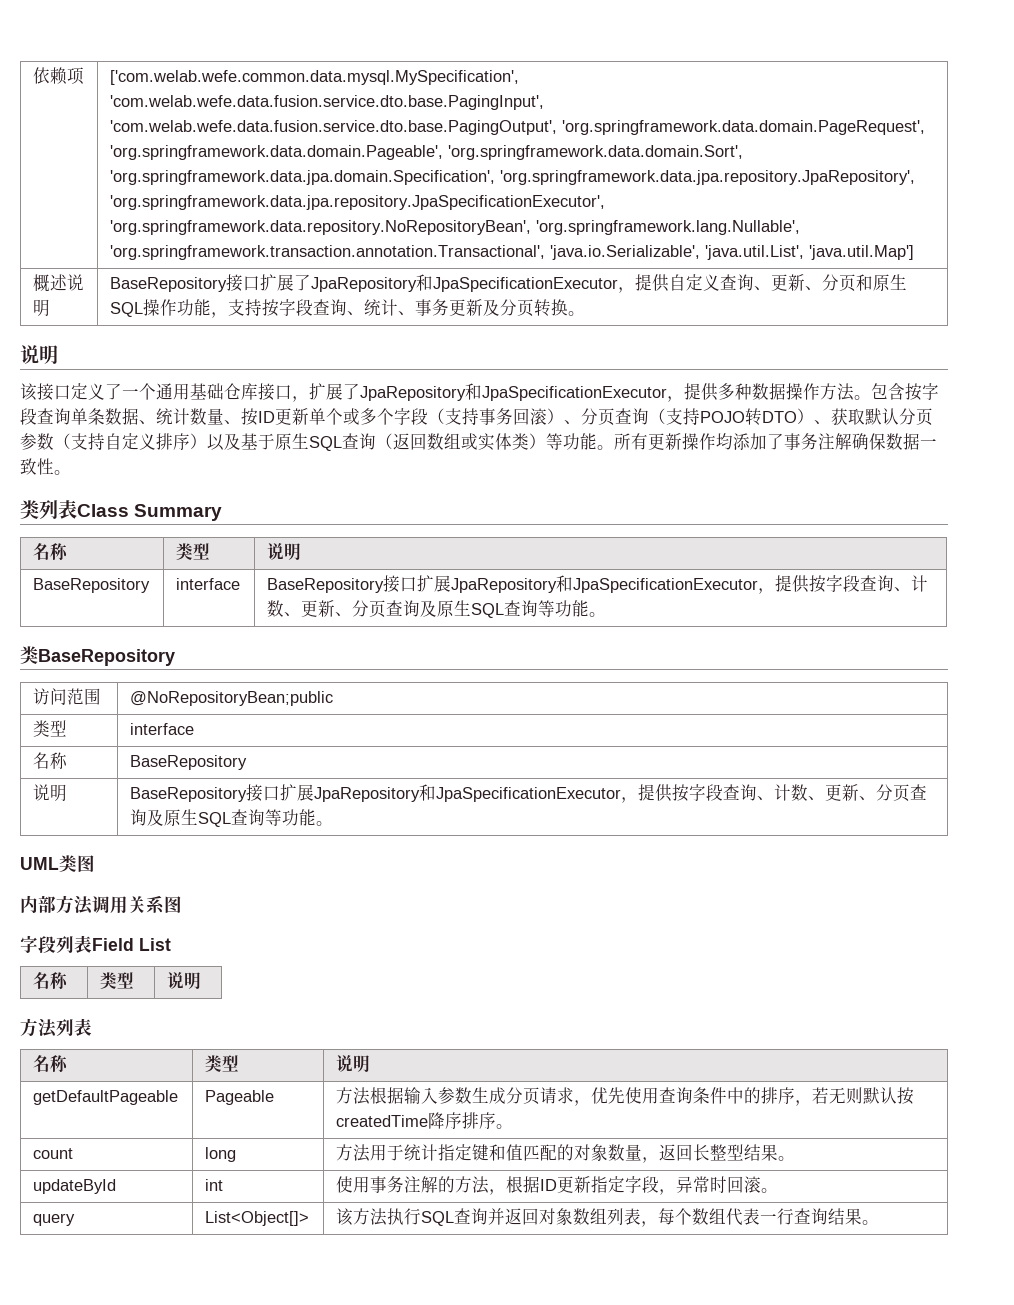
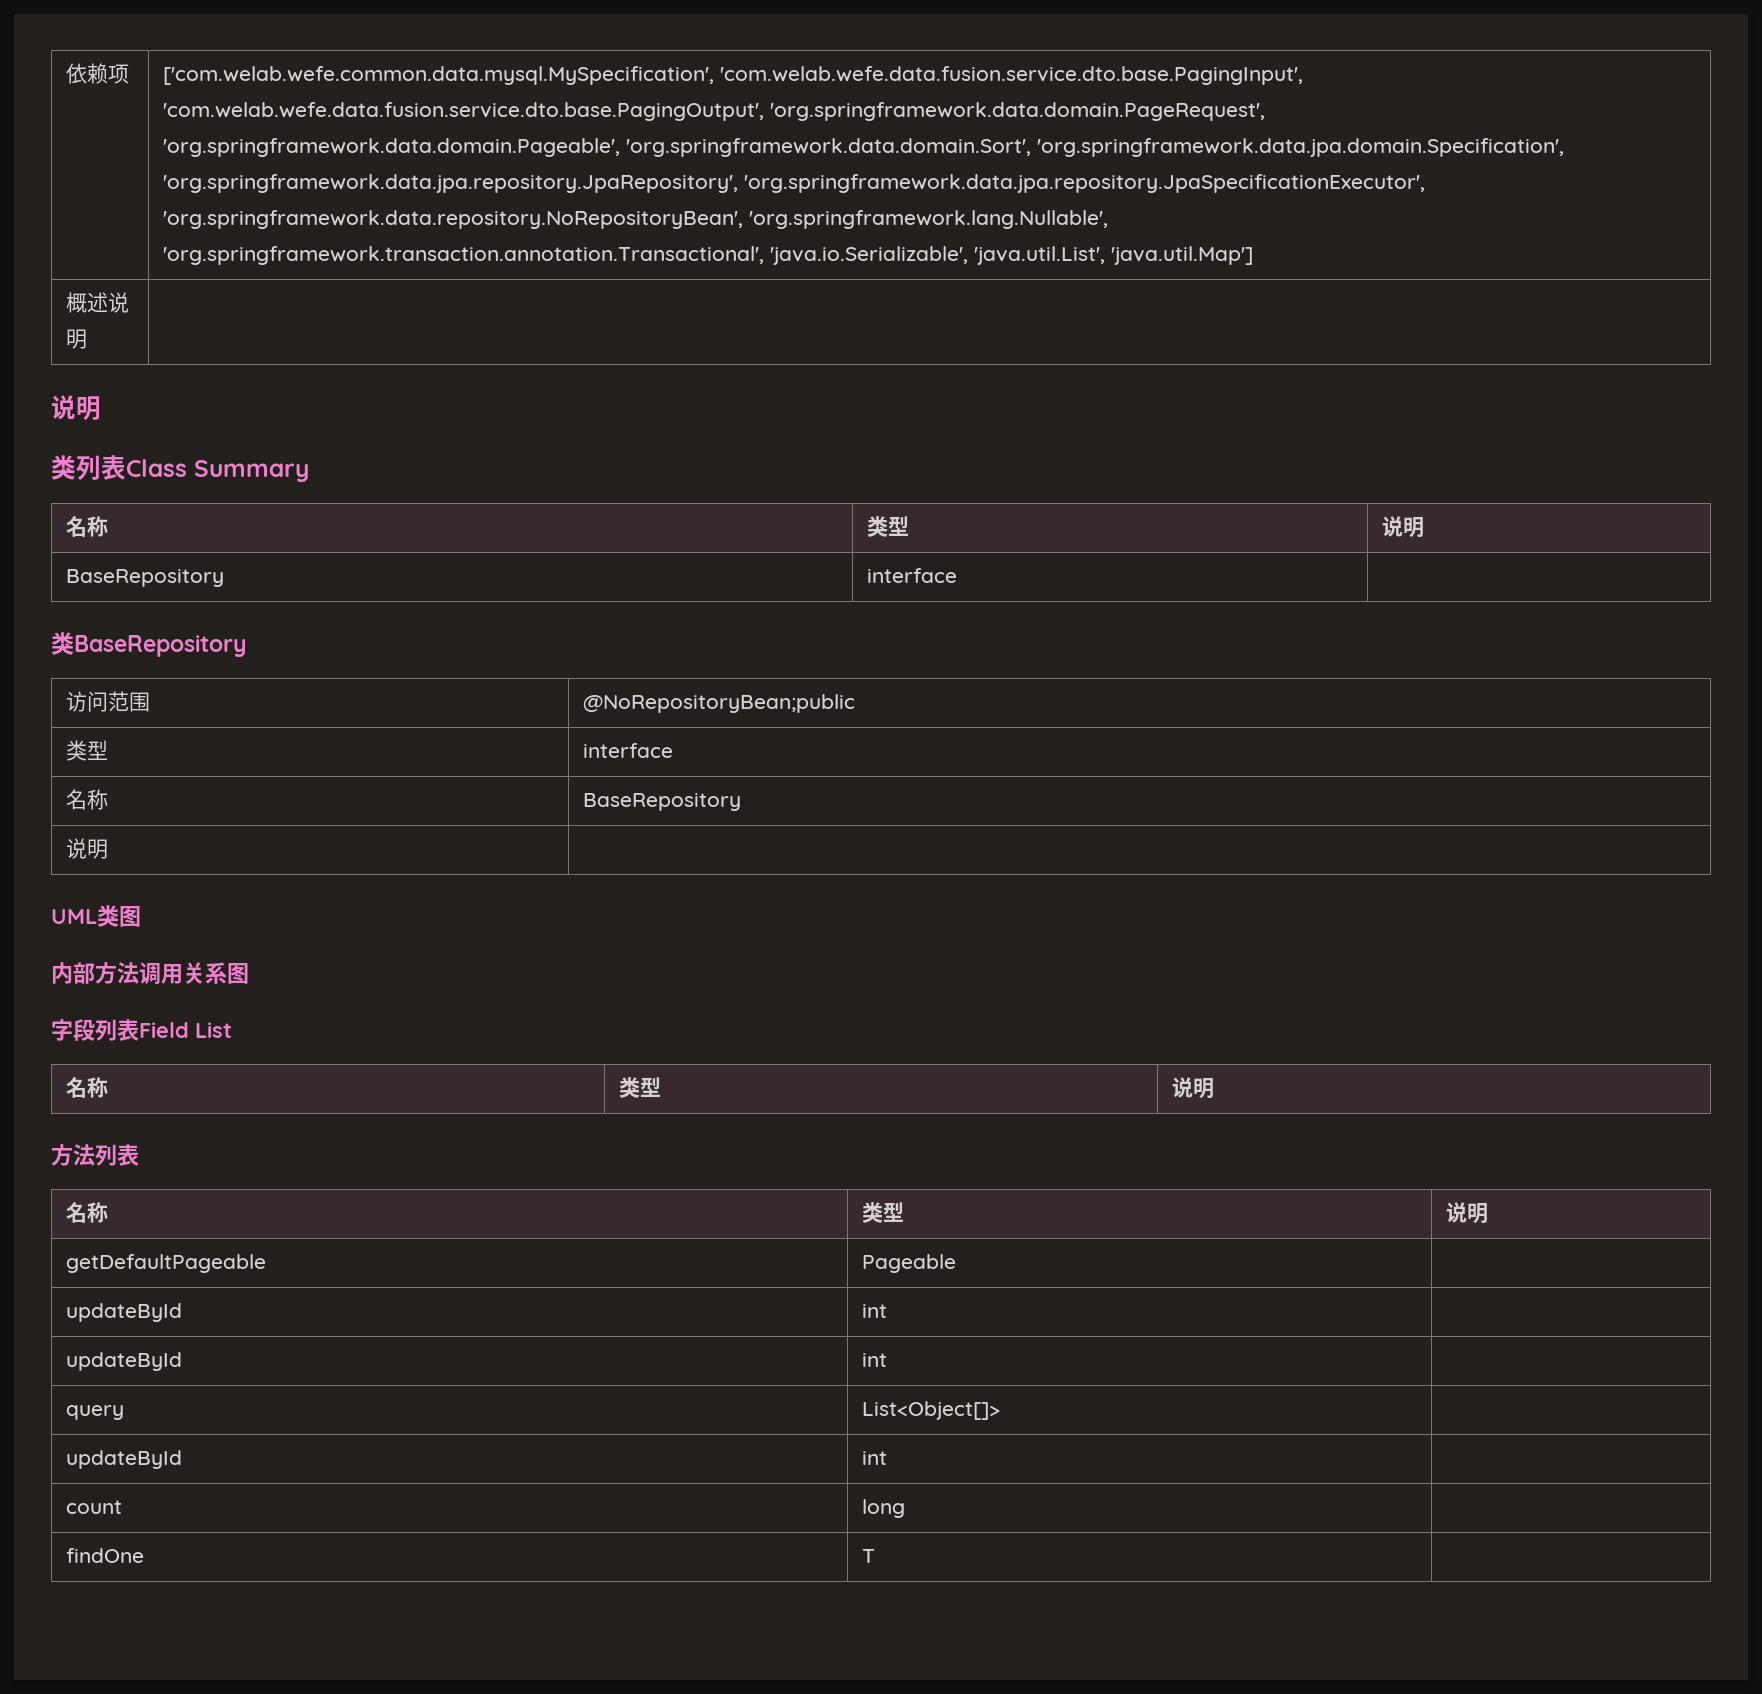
- 概述说明 | BaseRepository接口扩展了JpaRepository和JpaSpecificationExecutor，提供自定义查询、更新、分页和原生SQL操作功能，支持按字段查询、统计、事务更新及分页转换。
+ 概述说明 |
  说明
- 该接口定义了一个通用基础仓库接口，扩展了JpaRepository和JpaSpecificationExecutor，提供多种数据操作方法。包含按字段查询单条数据、统计数量、按ID更新单个或多个字段（支持事务回滚）、分页查询（支持POJO转DTO）、获取默认分页参数（支持自定义排序）以及基于原生SQL查询（返回数组或实体类）等功能。所有更新操作均添加了事务注解确保数据一致性。
- BaseRepository | interface | BaseRepository接口扩展JpaRepository和JpaSpecificationExecutor，提供按字段查询、计数、更新、分页查询及原生SQL查询等功能。
+ BaseRepository | interface |
  名称 | BaseRepository
- 说明 | BaseRepository接口扩展JpaRepository和JpaSpecificationExecutor，提供按字段查询、计数、更新、分页查询及原生SQL查询等功能。
+ 说明 |
- getDefaultPageable | Pageable | 方法根据输入参数生成分页请求，优先使用查询条件中的排序，若无则默认按createdTime降序排序。
- count | long | 方法用于统计指定键和值匹配的对象数量，返回长整型结果。
- updateById | int | 使用事务注解的方法，根据ID更新指定字段，异常时回滚。
- query | List<Object[]> | 该方法执行SQL查询并返回对象数组列表，每个数组代表一行查询结果。
+ getDefaultPageable | Pageable |
+ updateById | int |
+ updateById | int |
+ query | List<Object[]> |
+ updateById | int |
+ count | long |
+ findOne | T |

